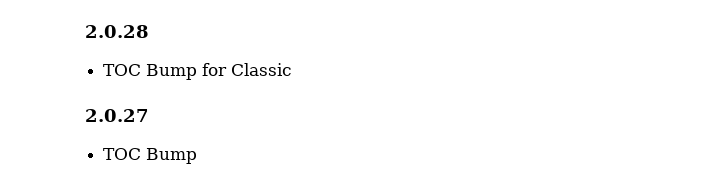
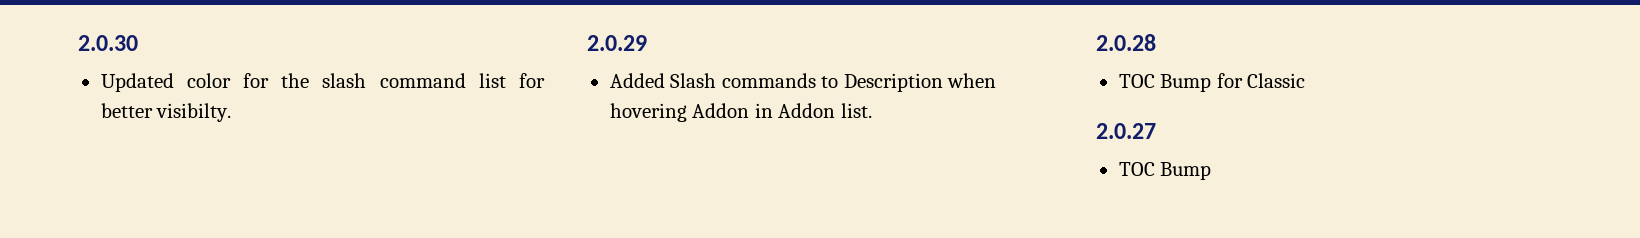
+ 2.0.30
+ Updated color for the slash command list for better visibilty.
+ 2.0.29
+ Added Slash commands to Description when hovering Addon in Addon list.

